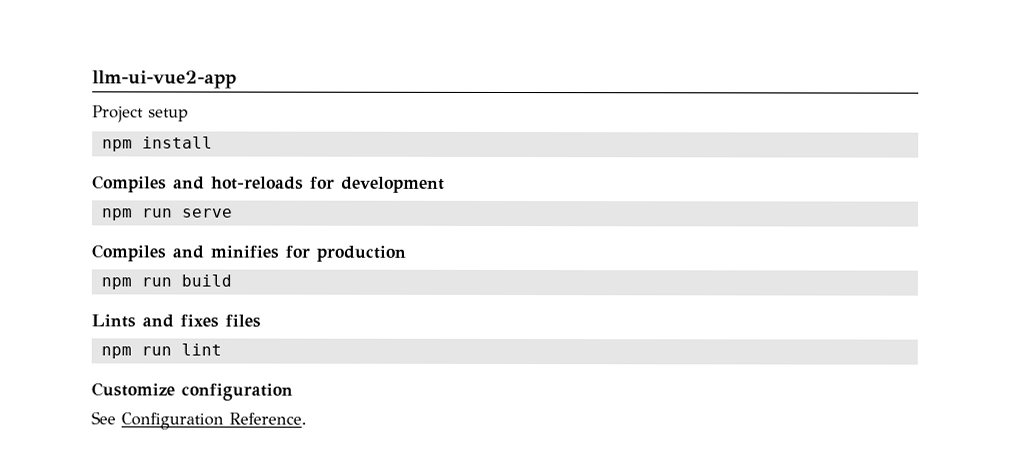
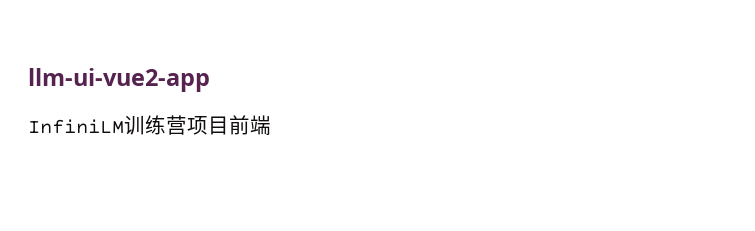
- Project setup
- npm install
- Compiles and hot-reloads for development
- npm run serve
- Compiles and minifies for production
- npm run build
- Lints and fixes files
- npm run lint
- Customize configuration
- See Configuration Reference.
+ InfiniLM训练营项目前端

